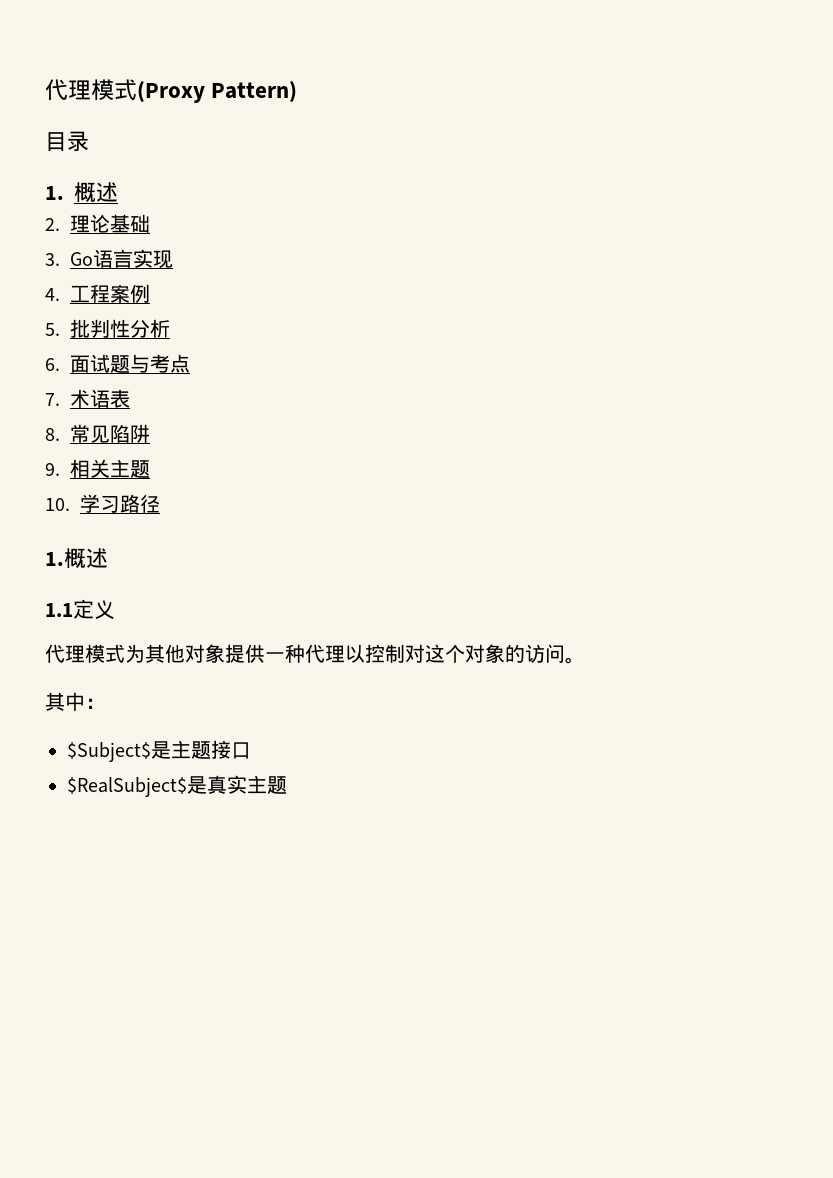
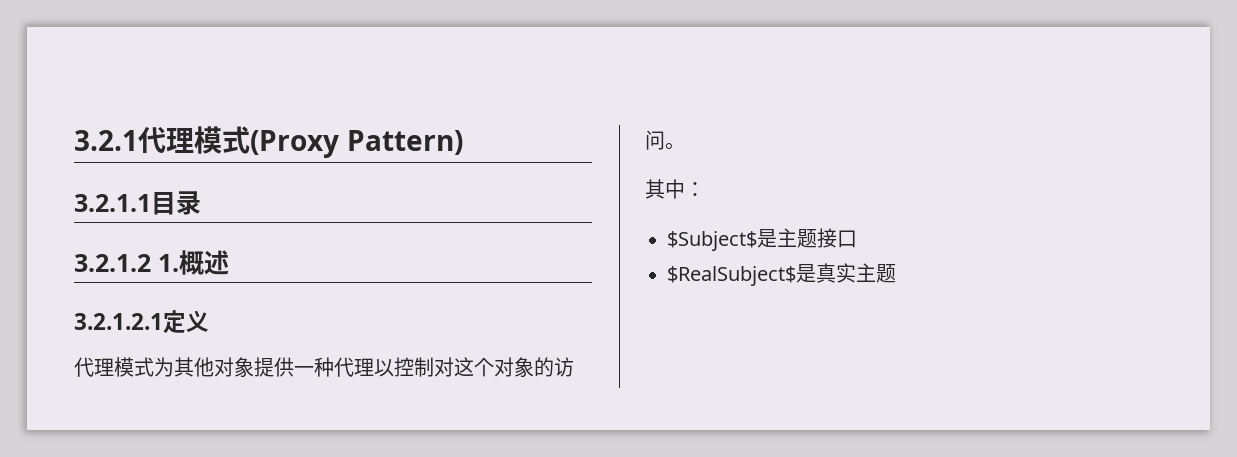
- 代理模式(Proxy Pattern)
+ 3.2.1代理模式(Proxy Pattern)
- 目录
- 1.概述
- 2.理论基础
- 3. Go语言实现
- 4.工程案例
- 5.批判性分析
- 6.面试题与考点
- 7.术语表
- 8.常见陷阱
- 9.相关主题
- 10.学习路径
- 1.概述
- 1.1定义
+ 3.2.1.1目录
+ 3.2.1.2 1.概述
+ 3.2.1.2.1定义

